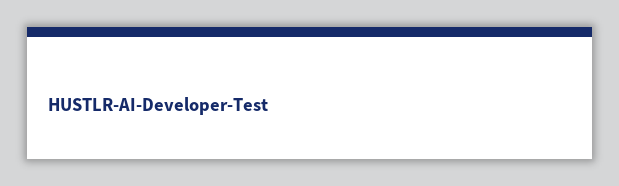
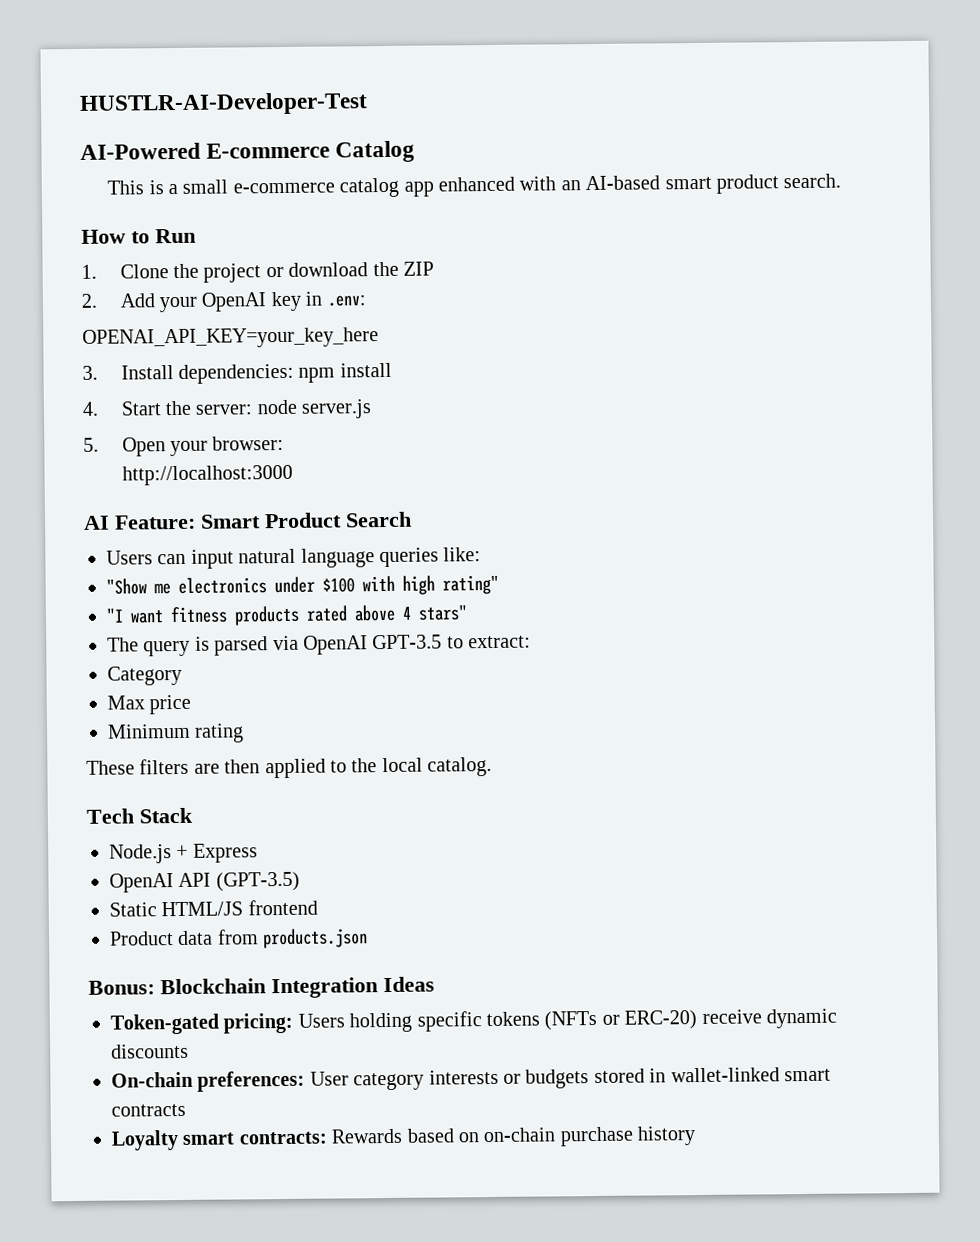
+ AI-Powered E-commerce Catalog
+ This is a small e-commerce catalog app enhanced with an AI-based smart product search.
+ How to Run
+ 1. Clone the project or download the ZIP
+ 2. Add your OpenAI key in .env:
+ OPENAI_API_KEY=your_key_here
+ 3. Install dependencies: npm install
+ 4. Start the server: node server.js
+ 5. Open your browser:
+ http://localhost:3000
+ AI Feature: Smart Product Search
+ Users can input natural language queries like:
+ "Show me electronics under $100 with high rating"
+ "I want fitness products rated above 4 stars"
+ The query is parsed via OpenAI GPT-3.5 to extract:
+ Category
+ Max price
+ Minimum rating
+ These filters are then applied to the local catalog.
+ Tech Stack
+ Node.js + Express
+ OpenAI API (GPT-3.5)
+ Static HTML/JS frontend
+ Product data from products.json
+ Bonus: Blockchain Integration Ideas
+ Token-gated pricing: Users holding specific tokens (NFTs or ERC-20) receive dynamic discounts
+ On-chain preferences: User category interests or budgets stored in wallet-linked smart contracts
+ Loyalty smart contracts: Rewards based on on-chain purchase history

